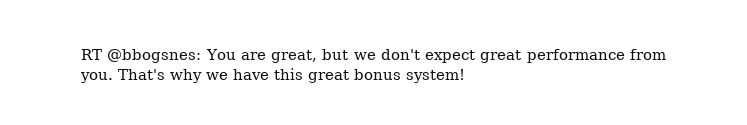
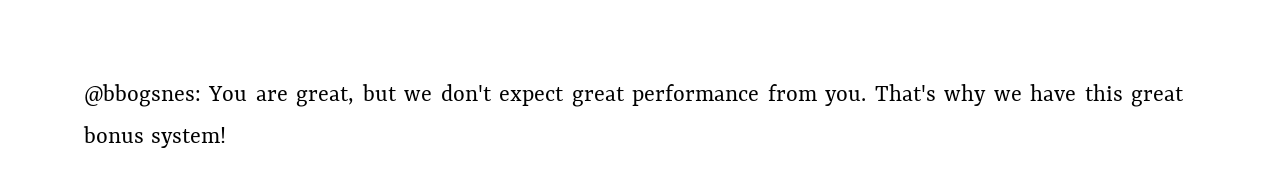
- RT @bbogsnes: You are great, but we don't expect great performance from you.
+ @bbogsnes: You are great, but we don't expect great performance from you.

